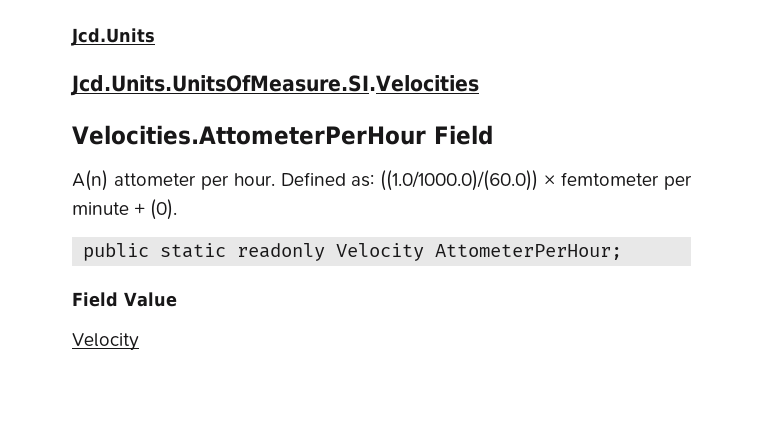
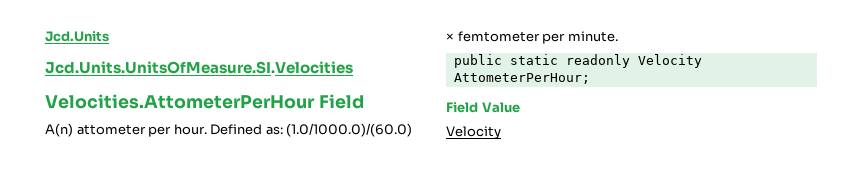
- Defined as: ((1.0/1000.0)/(60.0)) × femtometer per minute + (0).
+ Defined as: (1.0/1000.0)/(60.0) × femtometer per minute.

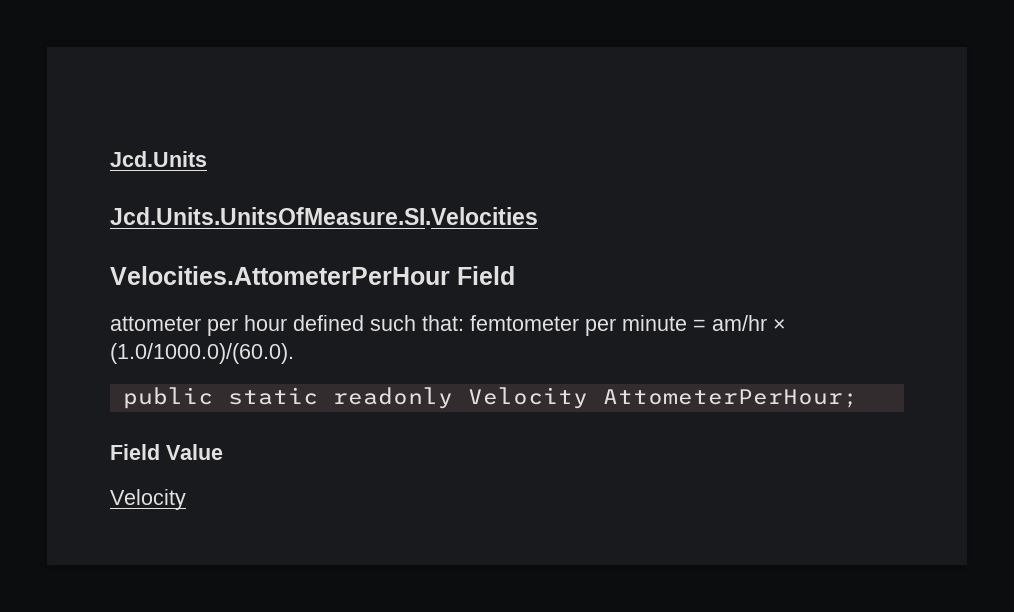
- A(n) attometer per hour. Defined as: (1.0/1000.0)/(60.0) × femtometer per minute.
+ attometer per hour defined such that: femtometer per minute = am/hr × (1.0/1000.0)/(60.0).

